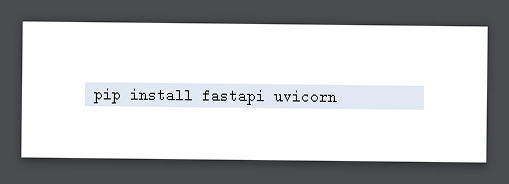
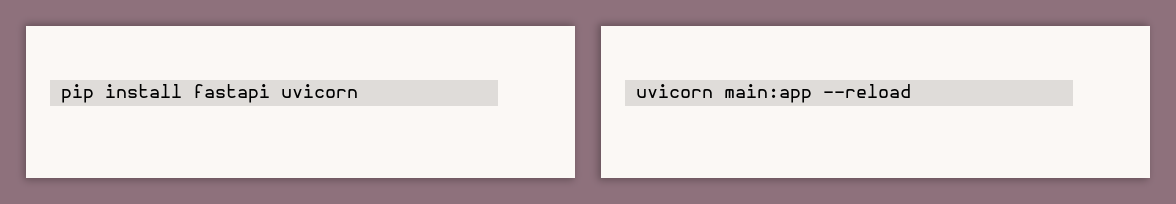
+ uvicorn main:app --reload

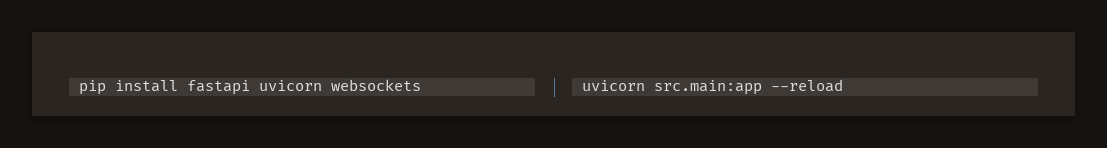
- pip install fastapi uvicorn
- uvicorn main:app --reload
+ pip install fastapi uvicorn websockets
+ uvicorn src.main:app --reload

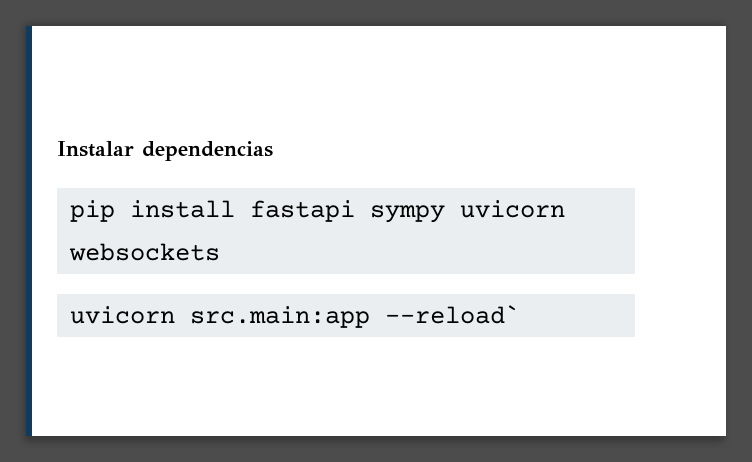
+ Instalar dependencias
- pip install fastapi uvicorn websockets
+ pip install fastapi sympy uvicorn websockets
- uvicorn src.main:app --reload
+ uvicorn src.main:app --reload`

